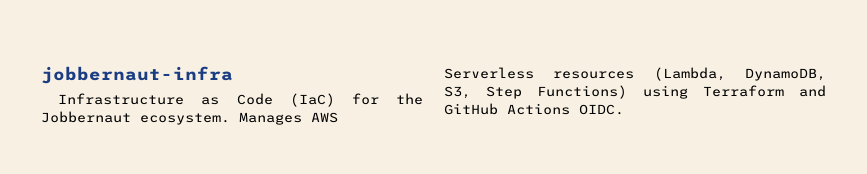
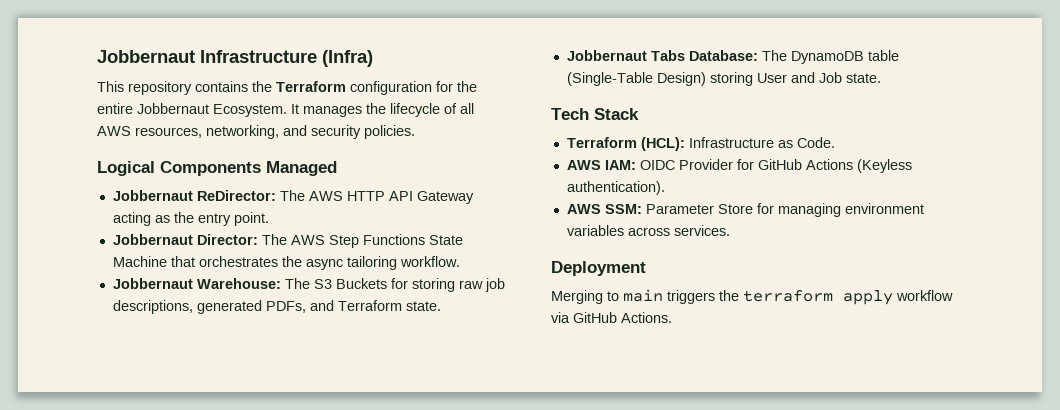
- jobbernaut-infra
- Infrastructure as Code (IaC) for the Jobbernaut ecosystem. Manages AWS Serverless resources (Lambda, DynamoDB, S3, Step Functions) using Terraform and GitHub Actions OIDC.
+ Jobbernaut Infrastructure (Infra)
+ This repository contains the Terraform configuration for the entire Jobbernaut Ecosystem. It manages the lifecycle of all AWS resources, networking, and security policies.
+ Logical Components Managed
+ Jobbernaut ReDirector: The AWS HTTP API Gateway acting as the entry point.
+ Jobbernaut Director: The AWS Step Functions State Machine that orchestrates the async tailoring workflow.
+ Jobbernaut Warehouse: The S3 Buckets for storing raw job descriptions, generated PDFs, and Terraform state.
+ Jobbernaut Tabs Database: The DynamoDB table (Single-Table Design) storing User and Job state.
+ Tech Stack
+ Terraform (HCL): Infrastructure as Code.
+ AWS IAM: OIDC Provider for GitHub Actions (Keyless authentication).
+ AWS SSM: Parameter Store for managing environment variables across services.
+ Deployment
+ Merging to main triggers the terraform apply workflow via GitHub Actions.

